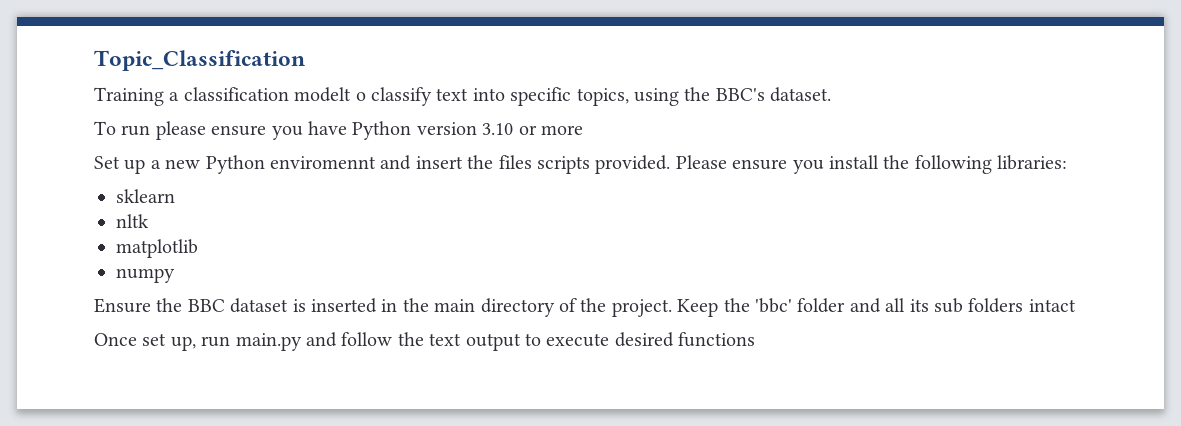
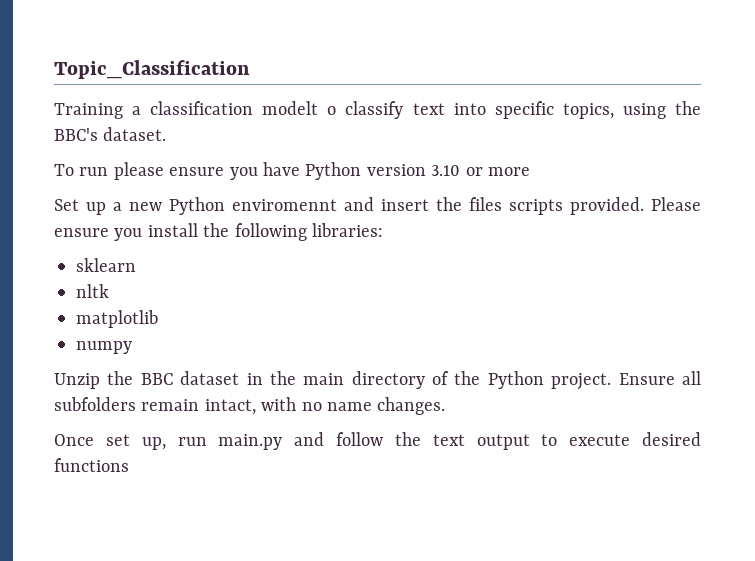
- Ensure the BBC dataset is inserted in the main directory of the project. Keep the 'bbc' folder and all its sub folders intact
+ Unzip the BBC dataset in the main directory of the Python project. Ensure all subfolders remain intact, with no name changes.

